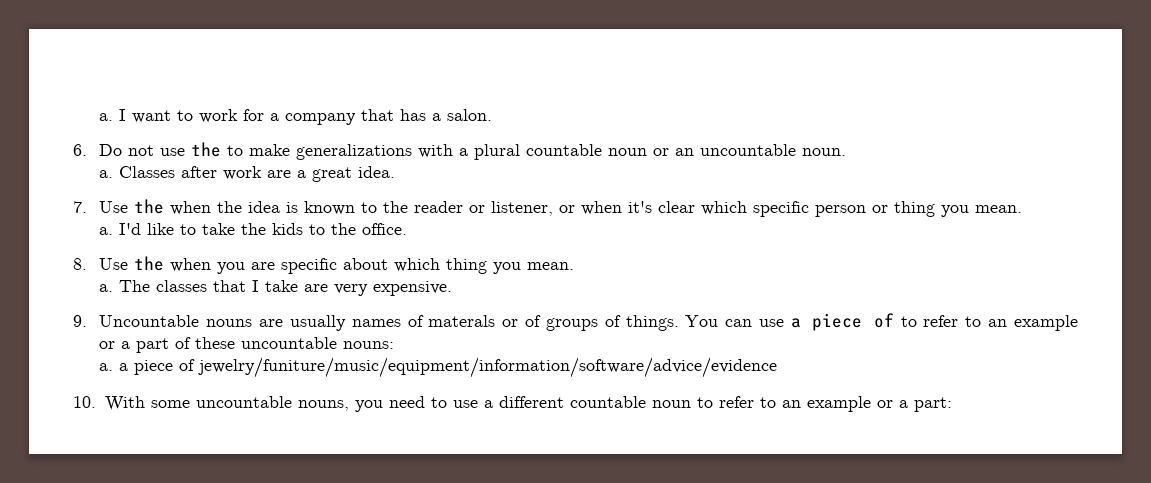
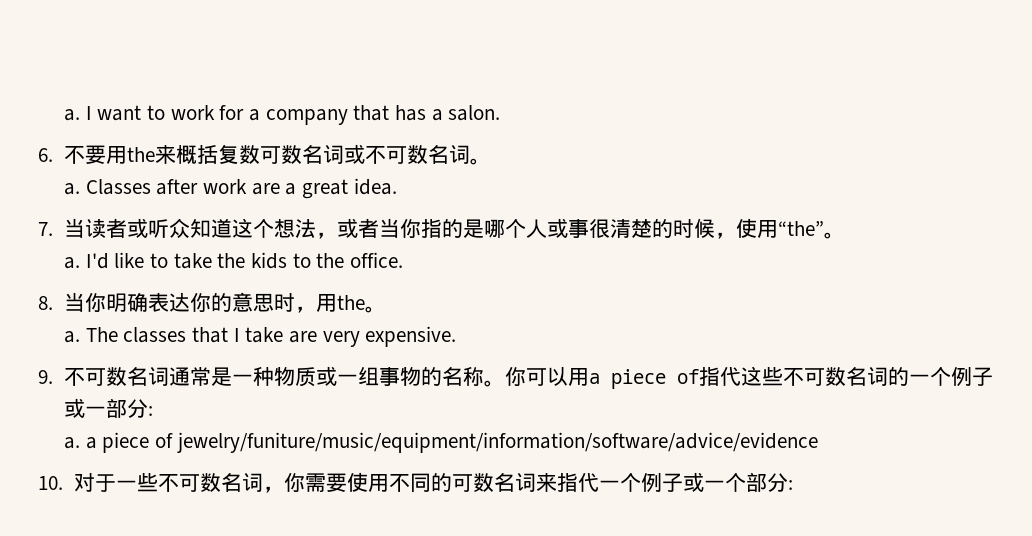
- 6. Do not use the to make generalizations with a plural countable noun or an uncountable noun.
+ 6.不要用the来概括复数可数名词或不可数名词。
- 7. Use the when the idea is known to the reader or listener, or when it's clear which specific person or thing you mean.
+ 7.当读者或听众知道这个想法，或者当你指的是哪个人或事很清楚的时候，使用“the”。
- 8. Use the when you are specific about which thing you mean.
+ 8.当你明确表达你的意思时，用the。
- 9. Uncountable nouns are usually names of materals or of groups of things. You can use a piece of to refer to an example or a part of these uncountable nouns:
+ 9.不可数名词通常是一种物质或一组事物的名称。你可以用a piece of指代这些不可数名词的一个例子或一部分:
- 10. With some uncountable nouns, you need to use a different countable noun to refer to an example or a part:
+ 10.对于一些不可数名词，你需要使用不同的可数名词来指代一个例子或一个部分:

